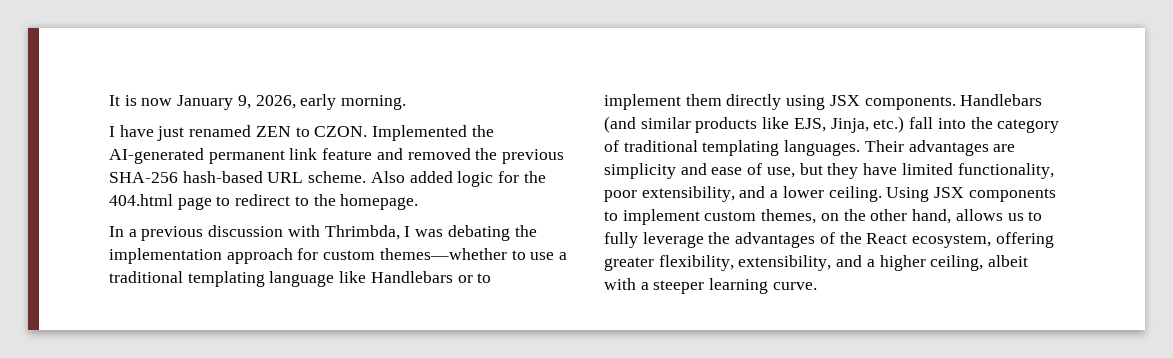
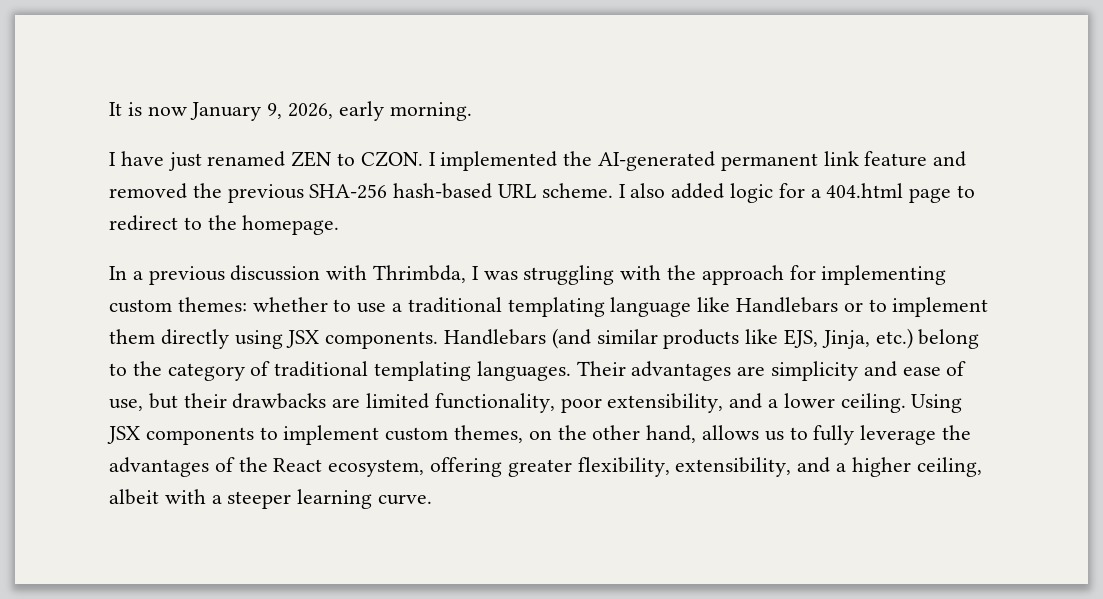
- Implemented the AI-generated permanent link feature and removed the previous SHA-256 hash-based URL scheme.
+ I implemented the AI-generated permanent link feature and removed the previous SHA-256 hash-based URL scheme.
- Also added logic for the 404.html page to redirect to the homepage.
+ I also added logic for a 404.html page to redirect to the homepage.
- In a previous discussion with Thrimbda, I was debating the implementation approach for custom themes—whether to use a traditional templating language like Handlebars or to implement them directly using JSX components.
+ In a previous discussion with Thrimbda, I was struggling with the approach for implementing custom themes: whether to use a traditional templating language like Handlebars or to implement them directly using JSX components.
- Handlebars (and similar products like EJS, Jinja, etc.) fall into the category of traditional templating languages.
+ Handlebars (and similar products like EJS, Jinja, etc.) belong to the category of traditional templating languages.
- Their advantages are simplicity and ease of use, but they have limited functionality, poor extensibility, and a lower ceiling.
+ Their advantages are simplicity and ease of use, but their drawbacks are limited functionality, poor extensibility, and a lower ceiling.

